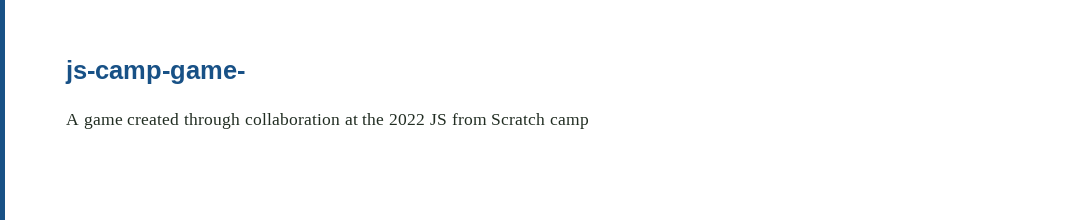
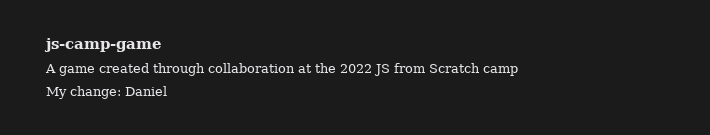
- js-camp-game-
+ js-camp-game
+ My change: Daniel

